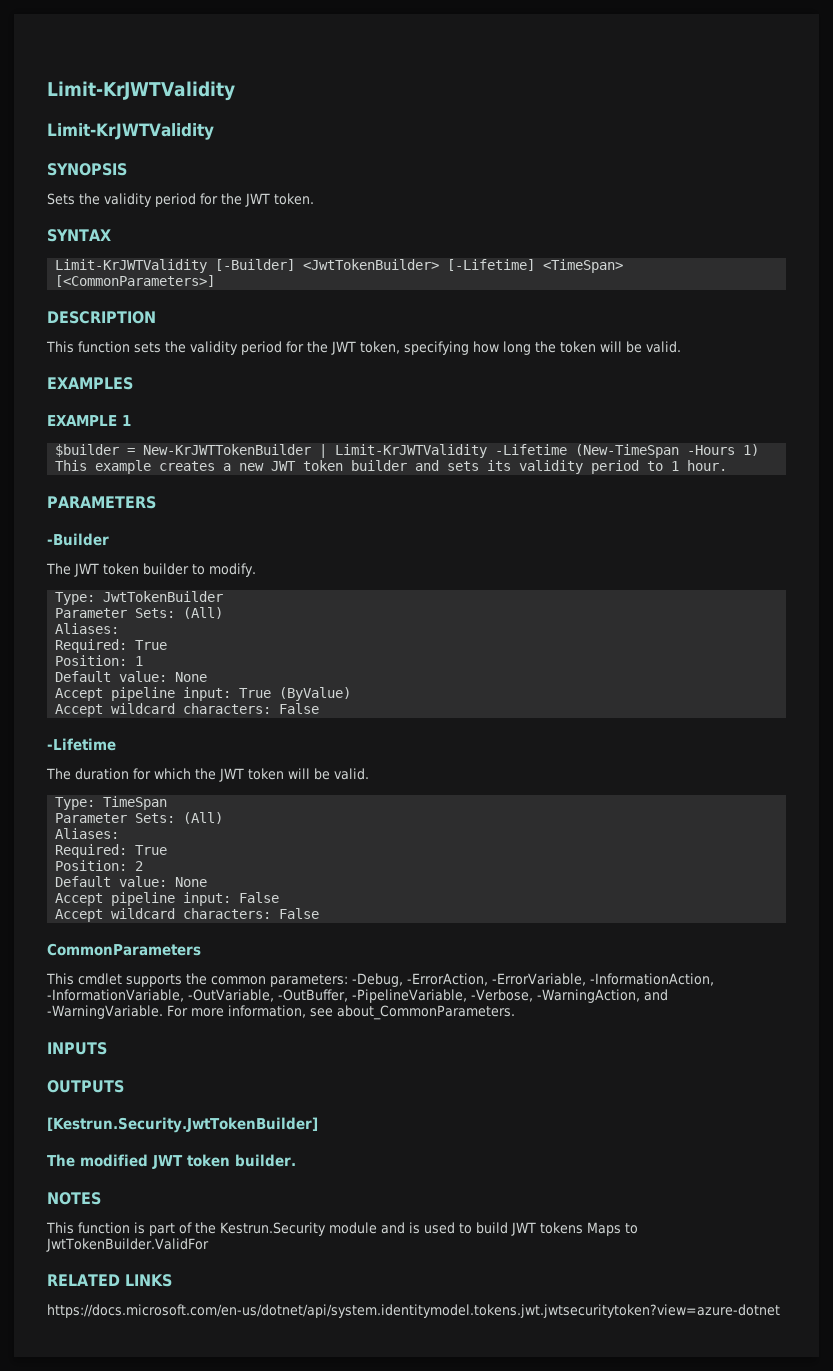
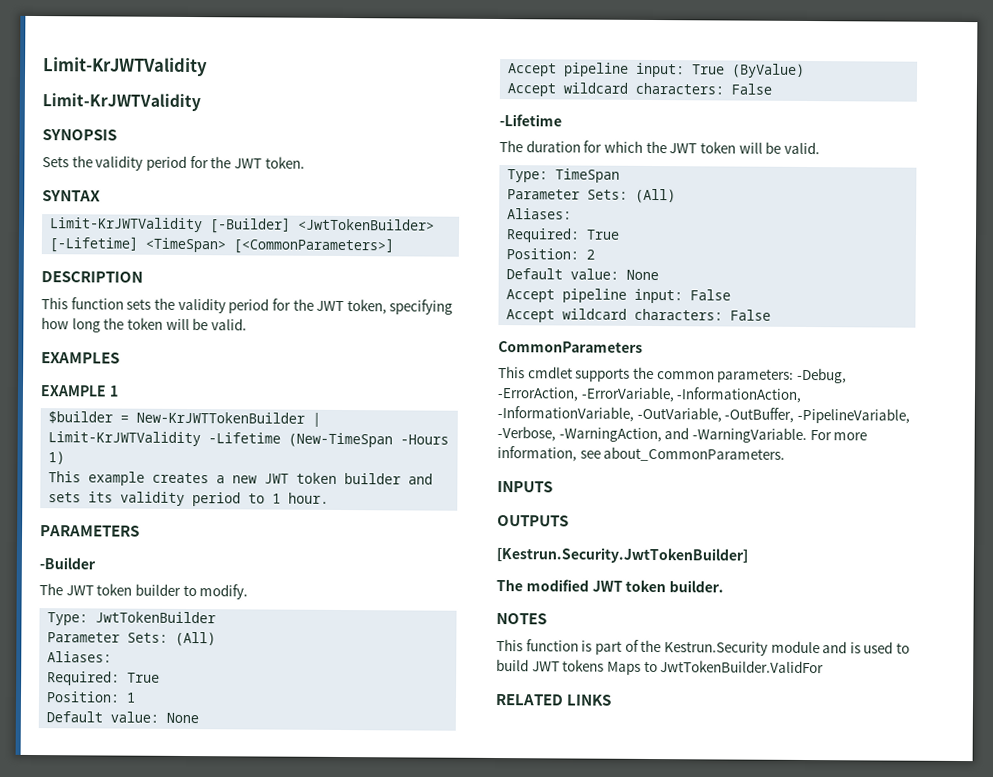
- https://docs.microsoft.com/en-us/dotnet/api/system.identitymodel.tokens.jwt.jwtsecuritytoken?view=azure-dotnet

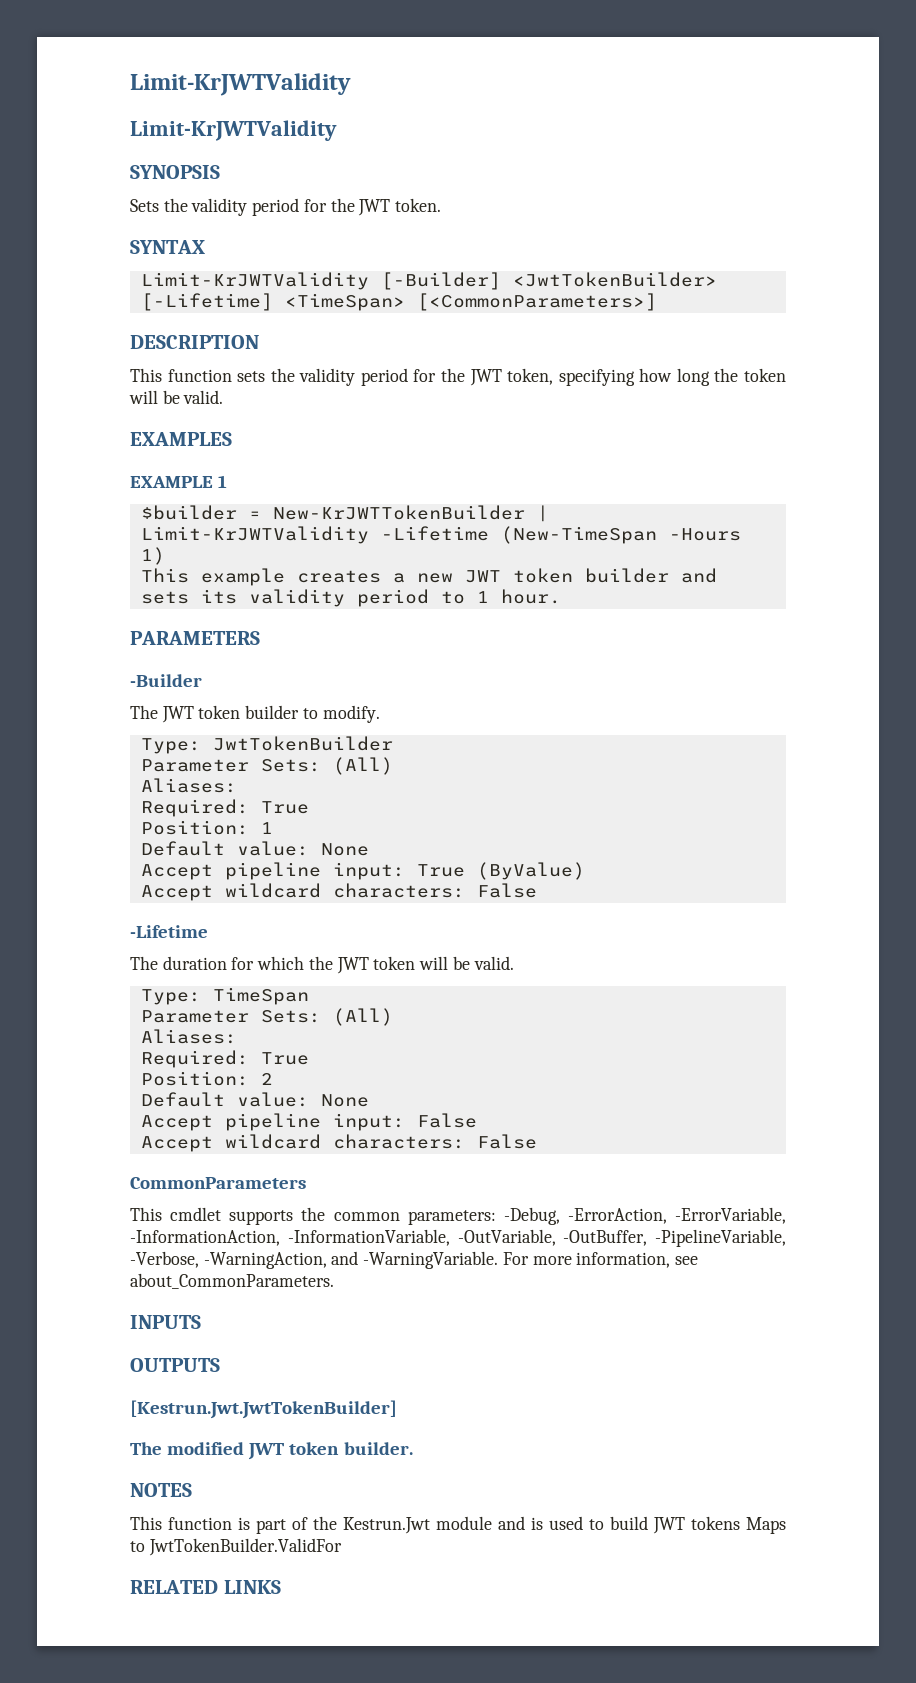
- [Kestrun.Security.JwtTokenBuilder]
+ [Kestrun.Jwt.JwtTokenBuilder]
- This function is part of the Kestrun.Security module and is used to build JWT tokens Maps to JwtTokenBuilder.ValidFor
+ This function is part of the Kestrun.Jwt module and is used to build JWT tokens Maps to JwtTokenBuilder.ValidFor

